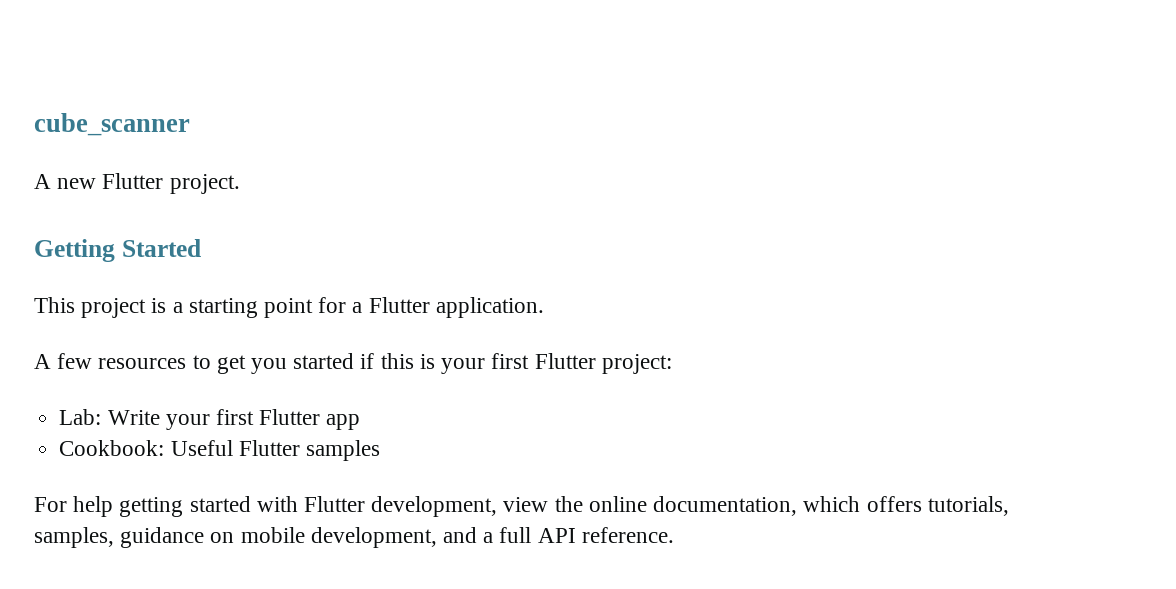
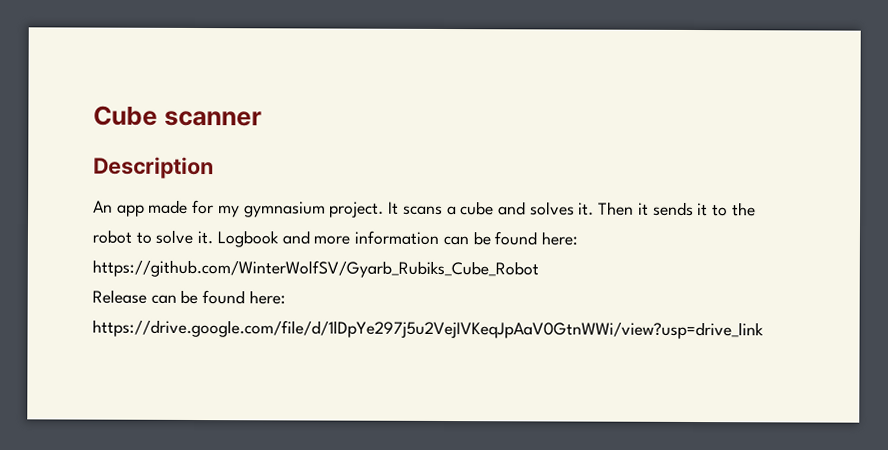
- cube_scanner
- A new Flutter project.
- Getting Started
- This project is a starting point for a Flutter application.
- A few resources to get you started if this is your first Flutter project:
- Lab: Write your first Flutter app
- Cookbook: Useful Flutter samples
- For help getting started with Flutter development, view the online documentation, which offers tutorials, samples, guidance on mobile development, and a full API reference.
+ Cube scanner
+ Description
+ An app made for my gymnasium project. It scans a cube and solves it. Then it sends it to the robot to solve it. Logbook and more information can be found here: https://github.com/WinterWolfSV/Gyarb_Rubiks_Cube_Robot
+ Release can be found here: https://drive.google.com/file/d/1lDpYe297j5u2VejIVKeqJpAaV0GtnWWi/view?usp=drive_link

